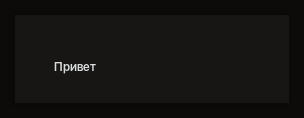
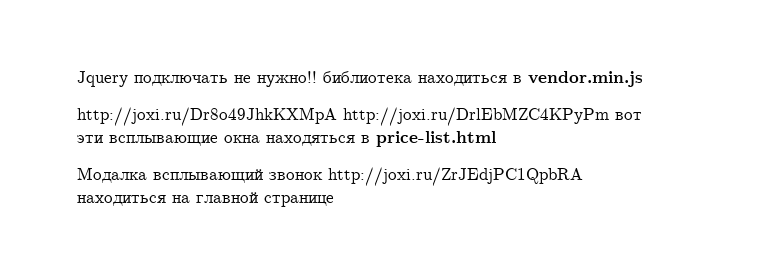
- Привет
+ Jquery подключать не нужно!! библиотека находиться в vendor.min.js
+ http://joxi.ru/Dr8o49JhkKXMpA http://joxi.ru/DrlEbMZC4KPyPm вот эти всплывающие окна находяться в price-list.html
+ Модалка всплывающий звонок http://joxi.ru/ZrJEdjPC1QpbRA находиться на главной странице

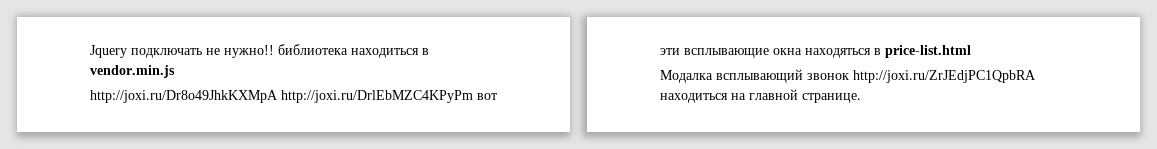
- Модалка всплывающий звонок http://joxi.ru/ZrJEdjPC1QpbRA находиться на главной странице
+ Модалка всплывающий звонок http://joxi.ru/ZrJEdjPC1QpbRA находиться на главной странице.

